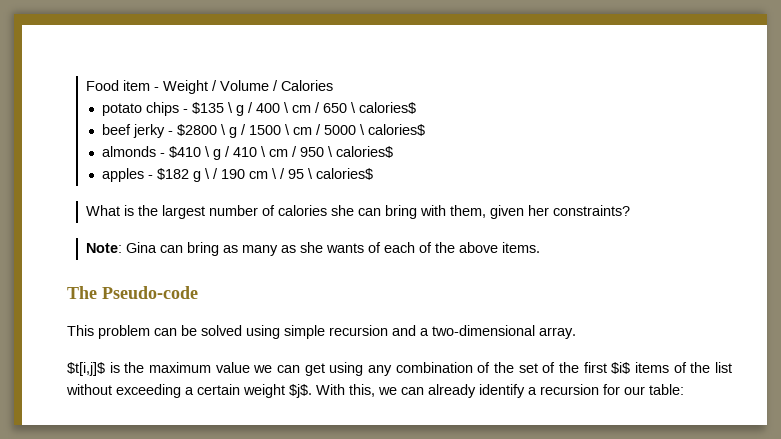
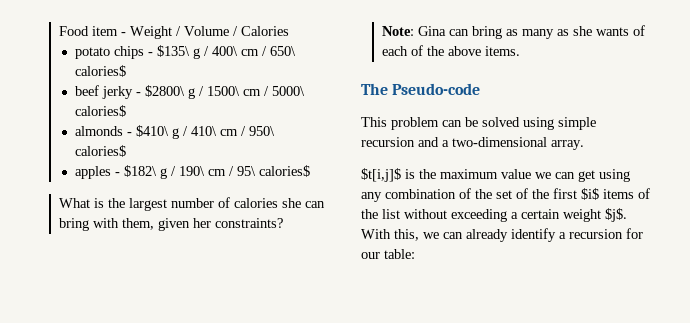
- potato chips - $135 \ g / 400 \ cm / 650 \ calories$
- beef jerky - $2800 \ g / 1500 \ cm / 5000 \ calories$
- almonds - $410 \ g / 410 \ cm / 950 \ calories$
- apples - $182 g \ / 190 cm \ / 95 \ calories$
+ potato chips - $135\ g / 400\ cm / 650\ calories$
+ beef jerky - $2800\ g / 1500\ cm / 5000\ calories$
+ almonds - $410\ g / 410\ cm / 950\ calories$
+ apples - $182\ g / 190\ cm / 95\ calories$

